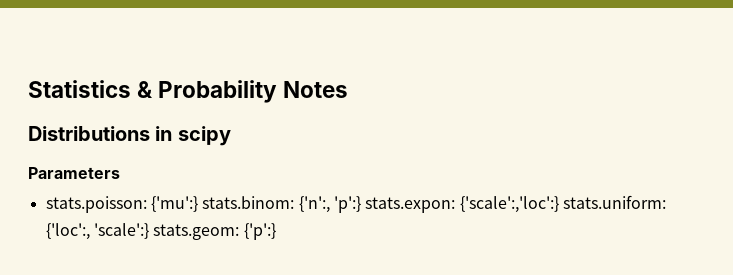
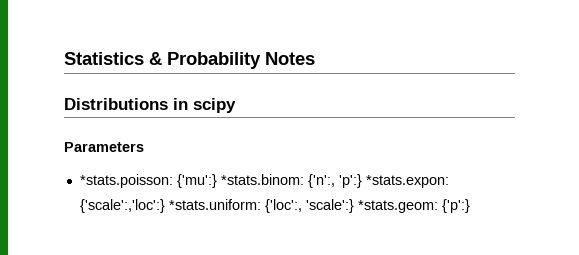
- stats.poisson: {'mu':} stats.binom: {'n':, 'p':} stats.expon: {'scale':,'loc':} stats.uniform: {'loc':, 'scale':} stats.geom: {'p':}
+ *stats.poisson: {'mu':} *stats.binom: {'n':, 'p':} *stats.expon: {'scale':,'loc':} *stats.uniform: {'loc':, 'scale':} *stats.geom: {'p':}

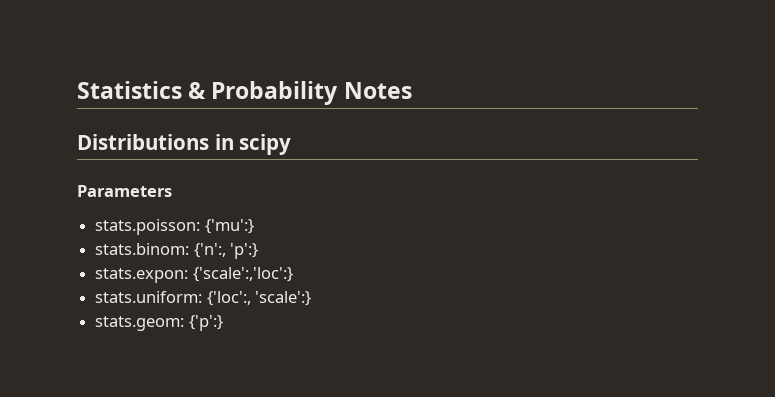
- *stats.poisson: {'mu':} *stats.binom: {'n':, 'p':} *stats.expon: {'scale':,'loc':} *stats.uniform: {'loc':, 'scale':} *stats.geom: {'p':}
+ stats.poisson: {'mu':}
+ stats.binom: {'n':, 'p':}
+ stats.expon: {'scale':,'loc':}
+ stats.uniform: {'loc':, 'scale':}
+ stats.geom: {'p':}

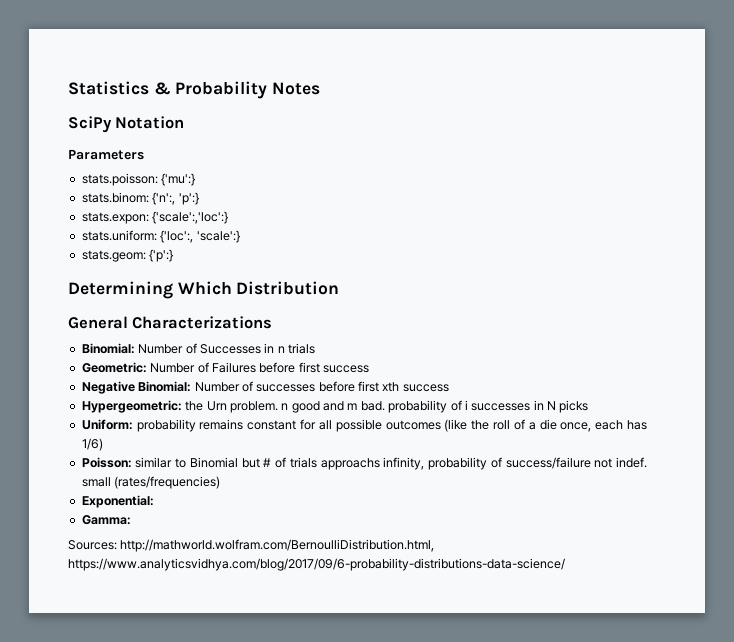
- Distributions in scipy
+ SciPy Notation
+ Determining Which Distribution
+ General Characterizations
+ Binomial: Number of Successes in n trials
+ Geometric: Number of Failures before first success
+ Negative Binomial: Number of successes before first xth success
+ Hypergeometric: the Urn problem. n good and m bad. probability of i successes in N picks
+ Uniform: probability remains constant for all possible outcomes (like the roll of a die once, each has 1/6)
+ Poisson: similar to Binomial but # of trials approachs infinity, probability of success/failure not indef. small (rates/frequencies)
+ Exponential:
+ Gamma:
+ Sources: http://mathworld.wolfram.com/BernoulliDistribution.html, https://www.analyticsvidhya.com/blog/2017/09/6-probability-distributions-data-science/

